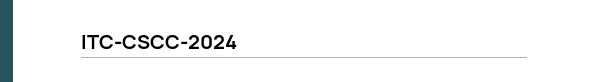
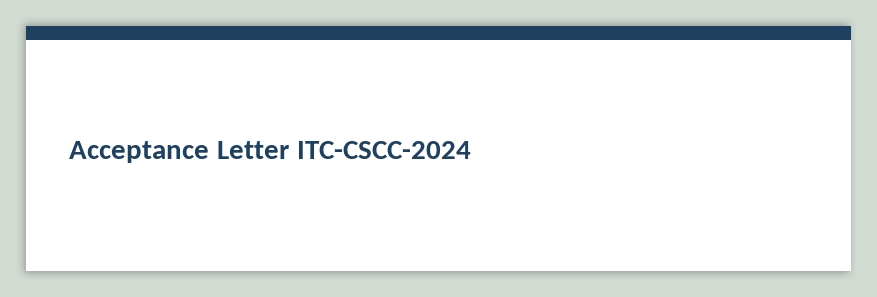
- ITC-CSCC-2024
+ Acceptance Letter ITC-CSCC-2024

